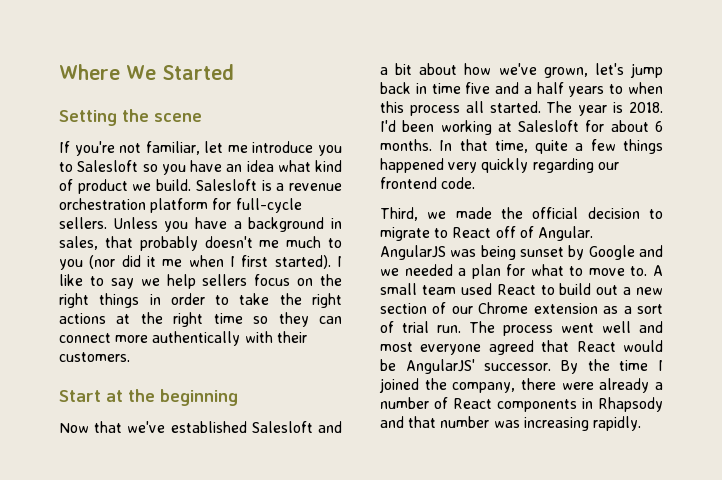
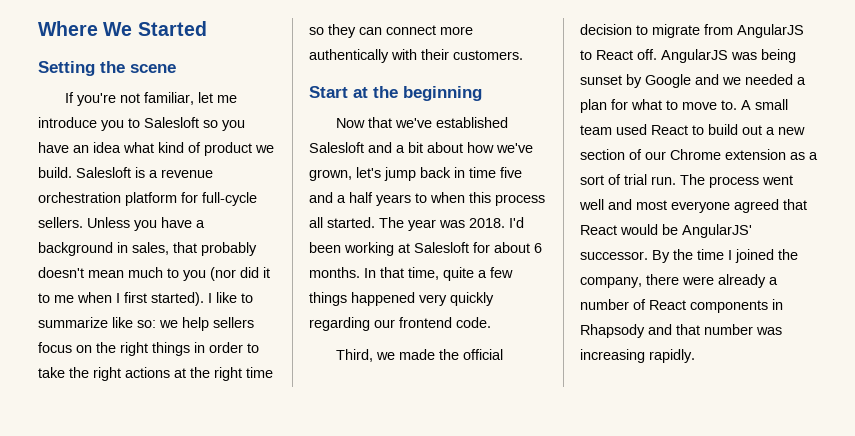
- Unless you have a background in sales, that probably doesn't me much to you (nor did it me when I first started).
+ Unless you have a background in sales, that probably doesn't mean much to you (nor did it to me when I first started).
- I like to say we help sellers focus on the right things in order to take the right actions at the right time so they can connect more authentically with their customers.
+ I like to summarize like so: we help sellers focus on the right things in order to take the right actions at the right time so they can connect more authentically with their customers.
- The year is 2018.
+ The year was 2018.
- Third, we made the official decision to migrate to React off of Angular.
+ Third, we made the official decision to migrate from AngularJS to React off.

